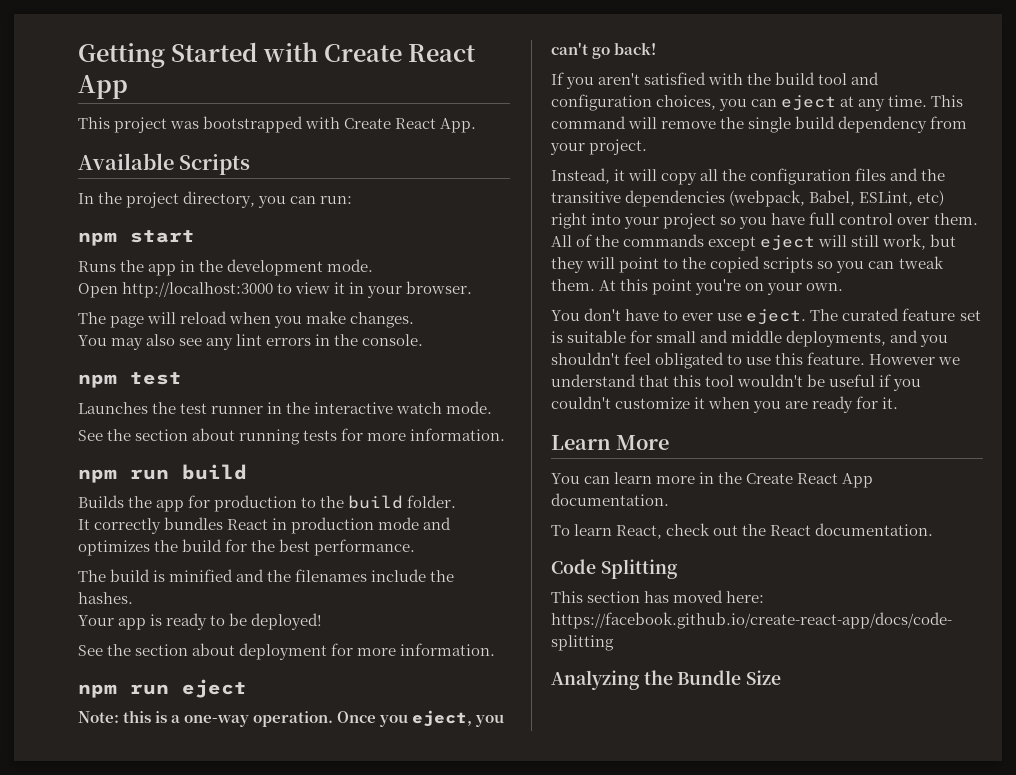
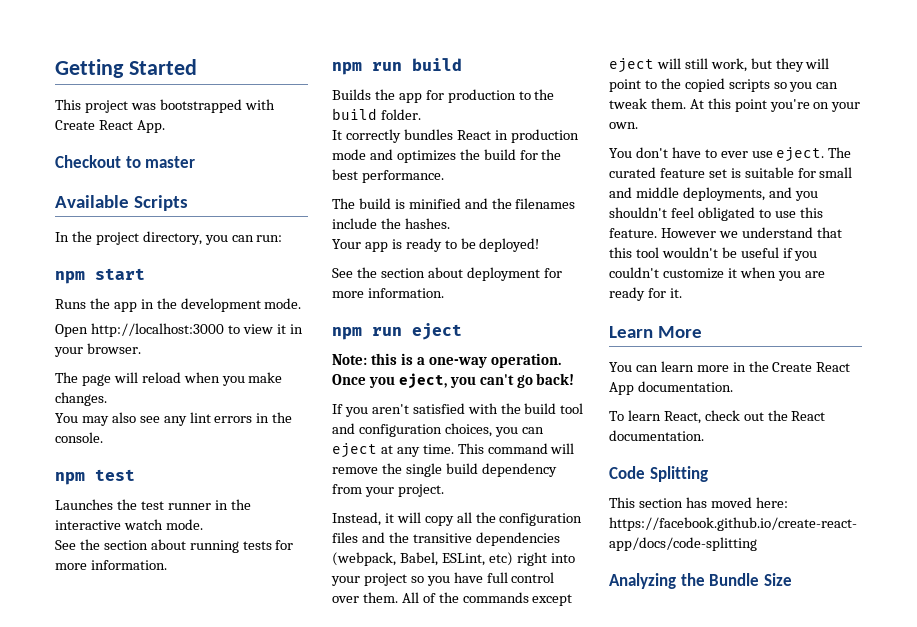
- Getting Started with Create React App
+ Getting Started
+ Checkout to master

